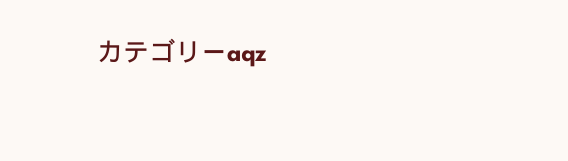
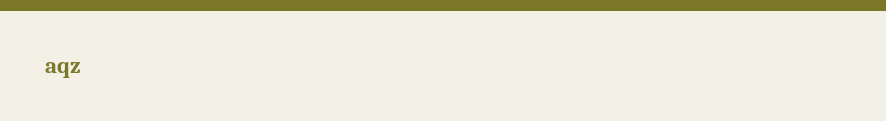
- カテゴリーaqz
+ aqz

